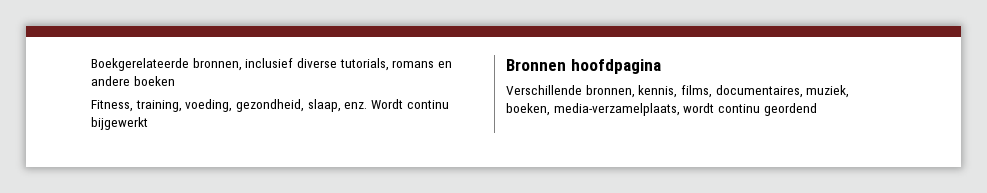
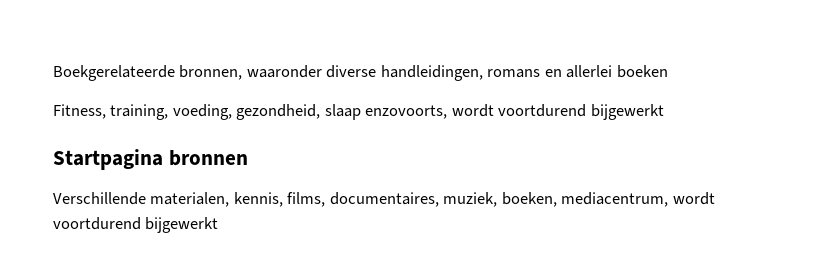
- Boekgerelateerde bronnen, inclusief diverse tutorials, romans en andere boeken
+ Boekgerelateerde bronnen, waaronder diverse handleidingen, romans en allerlei boeken
- Fitness, training, voeding, gezondheid, slaap, enz. Wordt continu bijgewerkt
+ Fitness, training, voeding, gezondheid, slaap enzovoorts, wordt voortdurend bijgewerkt
- Bronnen hoofdpagina
+ Startpagina bronnen
- Verschillende bronnen, kennis, films, documentaires, muziek, boeken, media-verzamelplaats, wordt continu geordend
+ Verschillende materialen, kennis, films, documentaires, muziek, boeken, mediacentrum, wordt voortdurend bijgewerkt

